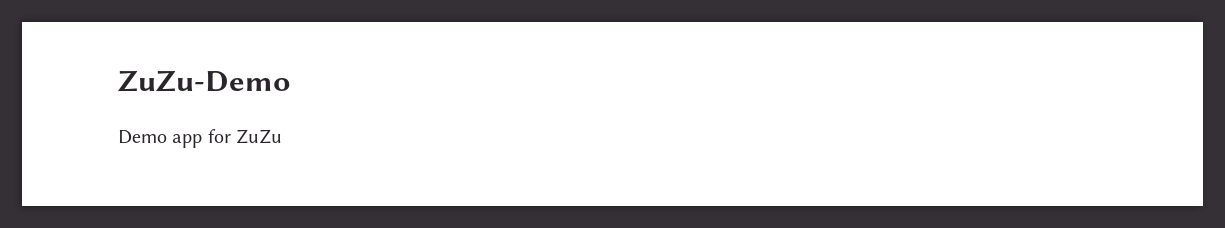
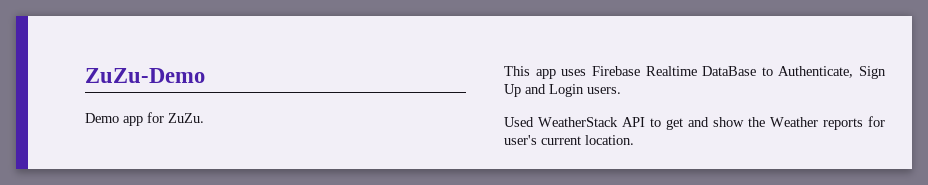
- Demo app for ZuZu
+ Demo app for ZuZu.
+ This app uses Firebase Realtime DataBase to Authenticate, Sign Up and Login users.
+ Used WeatherStack API to get and show the Weather reports for user's current location.

